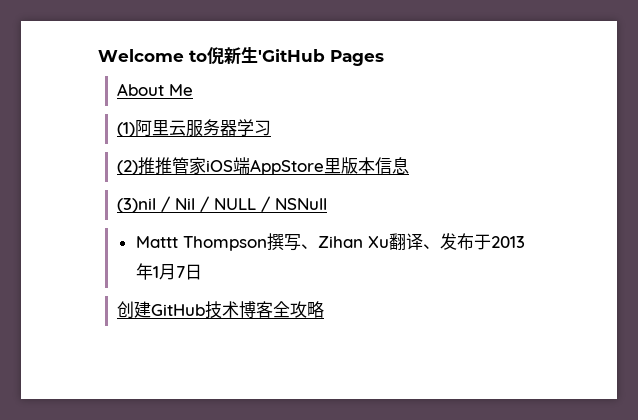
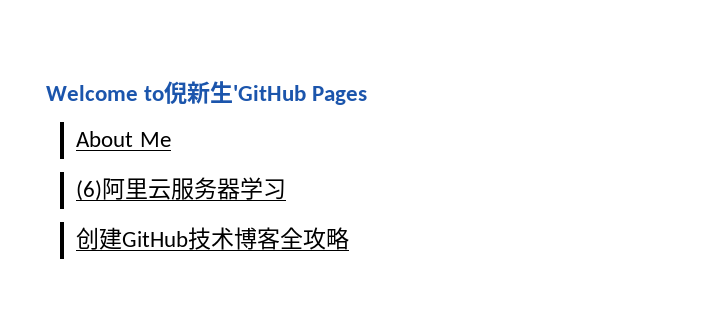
- (1)阿里云服务器学习
+ (6)阿里云服务器学习
- (2)推推管家iOS端AppStore里版本信息
- (3)nil / Nil / NULL / NSNull
- Mattt Thompson撰写、Zihan Xu翻译、发布于2013年1月7日

